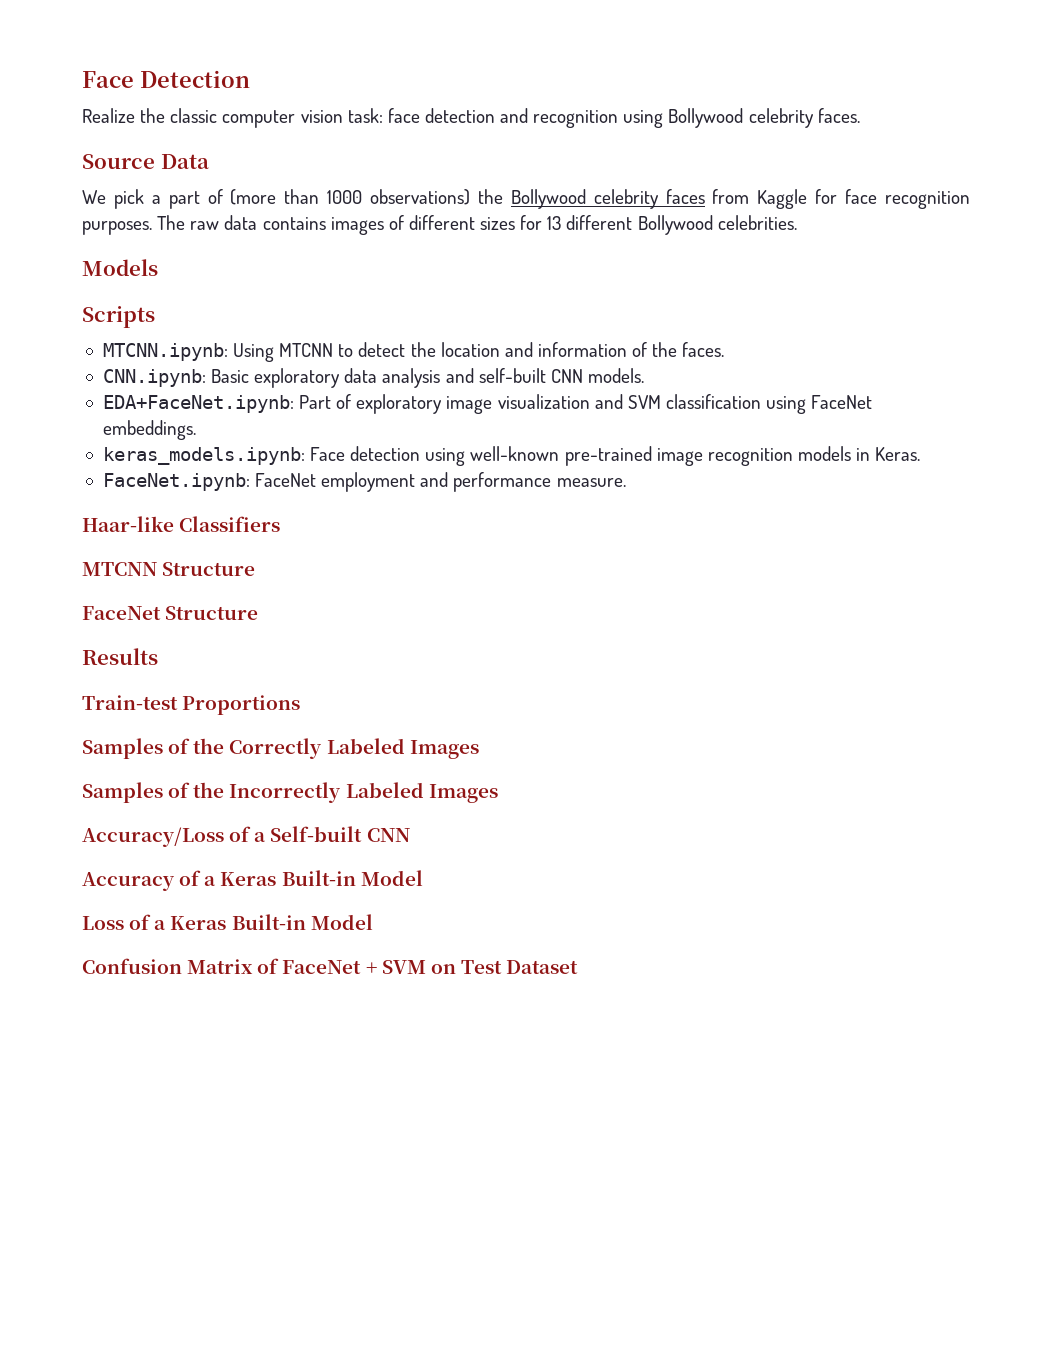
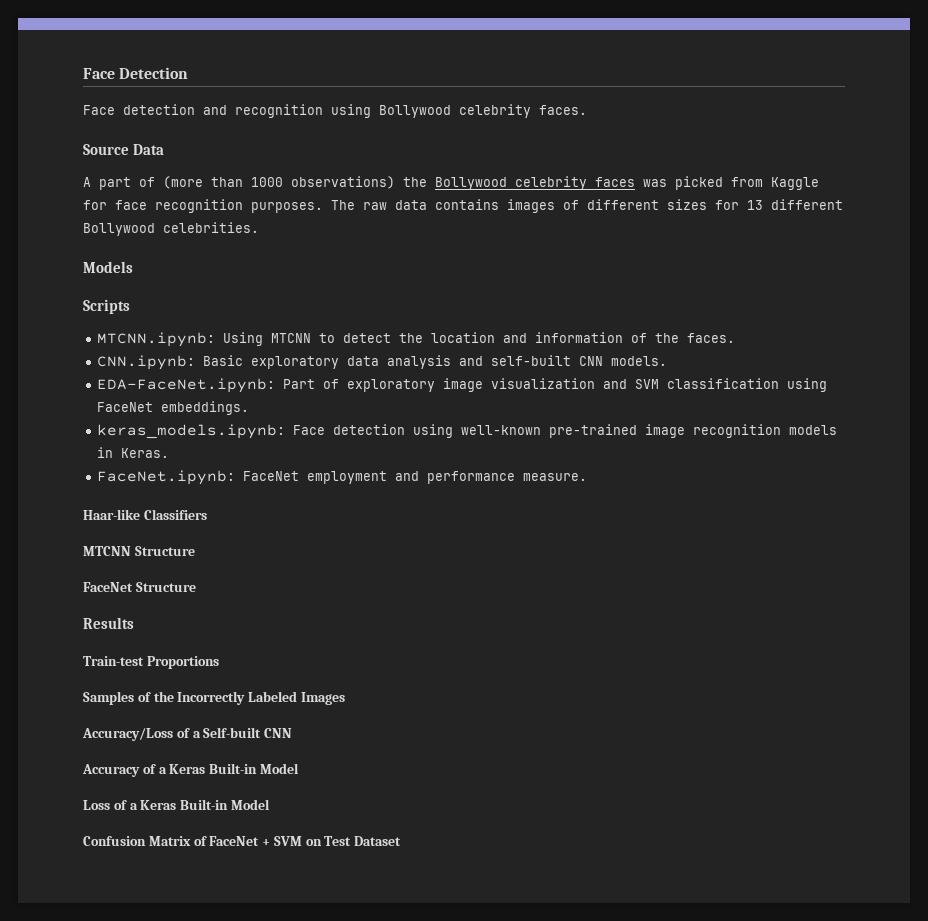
- Realize the classic computer vision task: face detection and recognition using Bollywood celebrity faces.
+ Face detection and recognition using Bollywood celebrity faces.
- We pick a part of (more than 1000 observations) the Bollywood celebrity faces from Kaggle for face recognition purposes.
+ A part of (more than 1000 observations) the Bollywood celebrity faces was picked from Kaggle for face recognition purposes.
- EDA+FaceNet.ipynb: Part of exploratory image visualization and SVM classification using FaceNet embeddings.
+ EDA-FaceNet.ipynb: Part of exploratory image visualization and SVM classification using FaceNet embeddings.
- Samples of the Correctly Labeled Images

